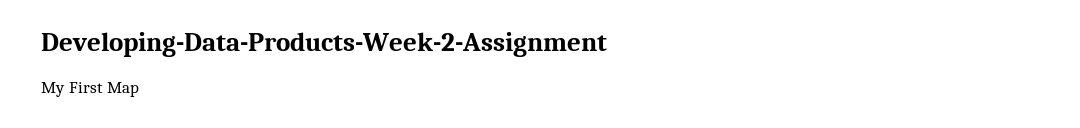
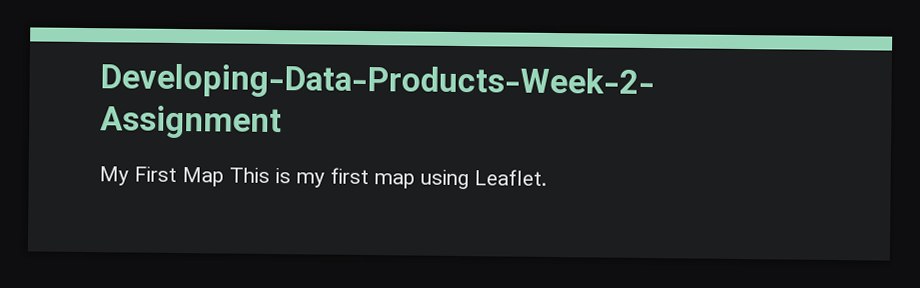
- My First Map
+ My First Map This is my first map using Leaflet.

